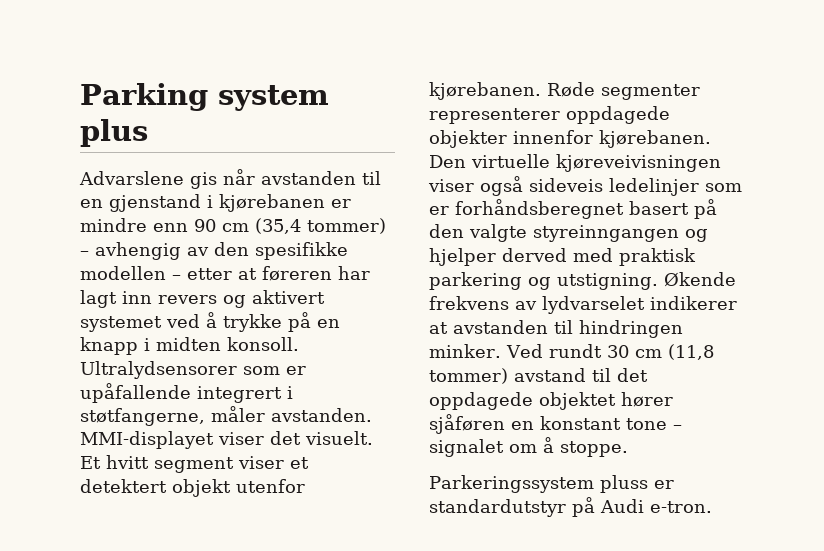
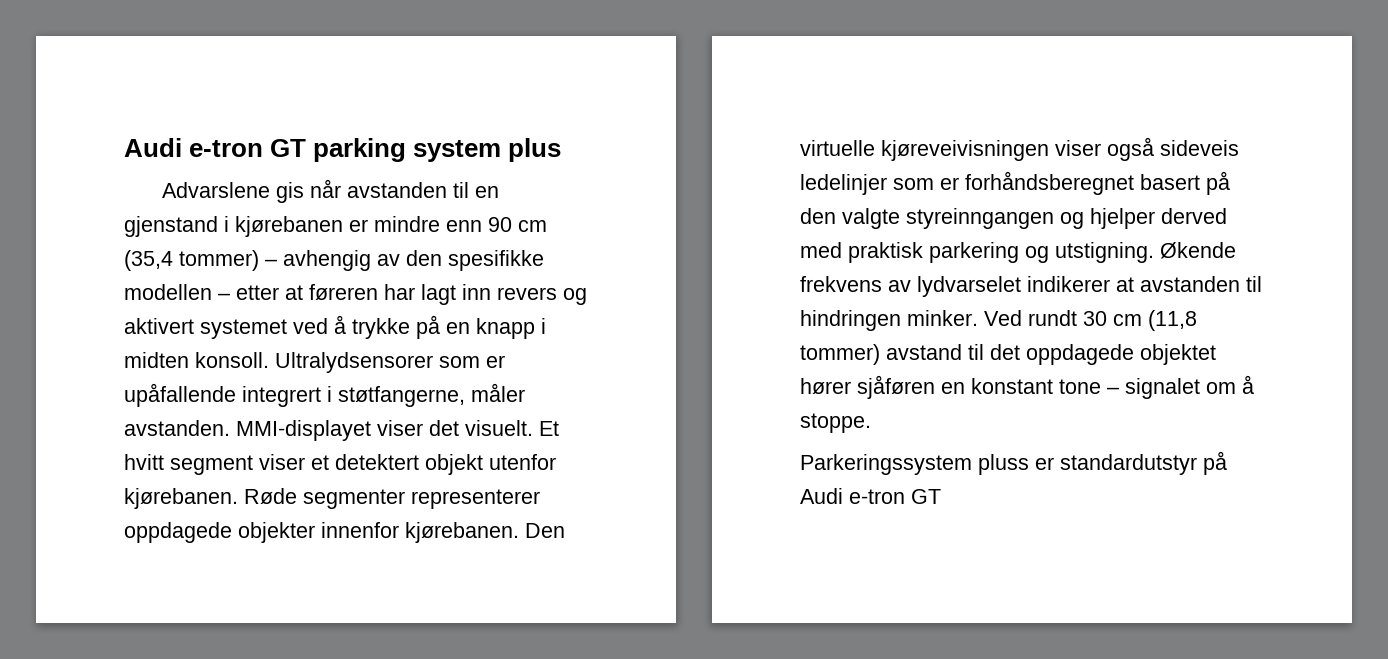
- Parking system plus
+ Audi e-tron GT parking system plus
- Parkeringssystem pluss er standardutstyr på Audi e-tron.
+ Parkeringssystem pluss er standardutstyr på Audi e-tron GT

